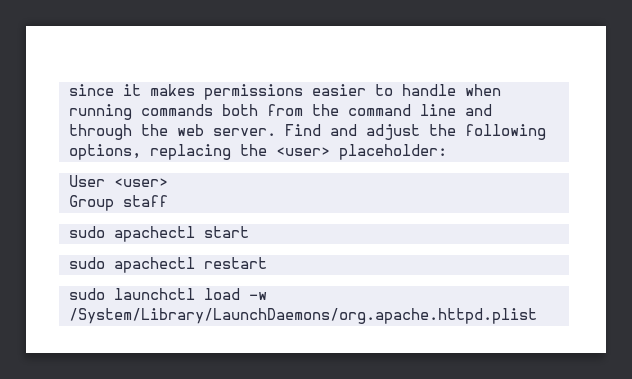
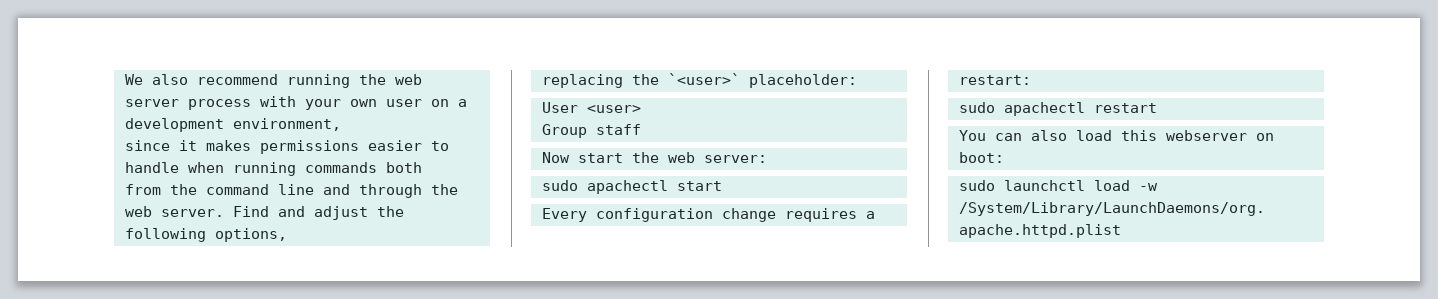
+ We also recommend running the web server process with your own user on a development environment,
- since it makes permissions easier to handle when running commands both from the command line and through the web server.
+ since it makes permissions easier to handle when running commands both
+ from the command line and through the web server.
- Find and adjust the following options, replacing the <user> placeholder:
+ Find and adjust the following options,
+ replacing the `<user>` placeholder:
+ Now start the web server:
  sudo apachectl start
+ Every configuration change requires a restart:
  sudo apachectl restart
+ You can also load this webserver on boot:

